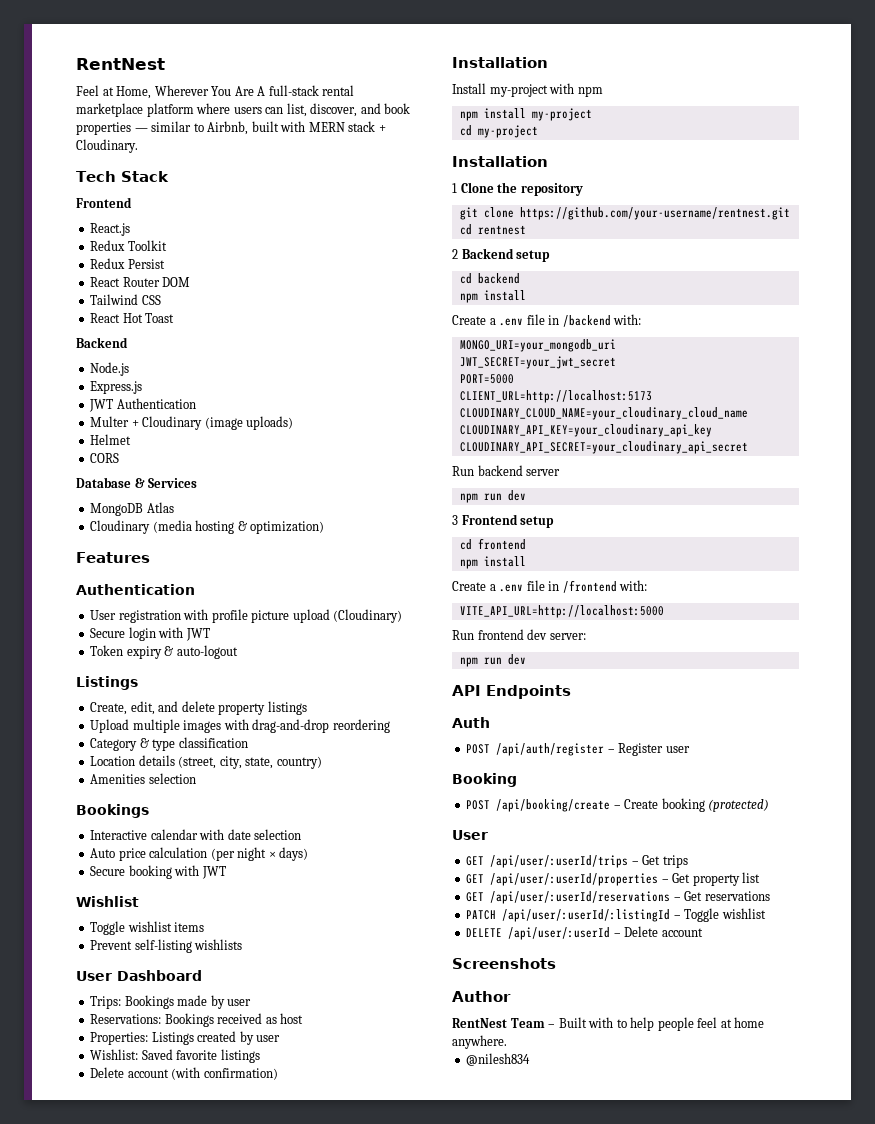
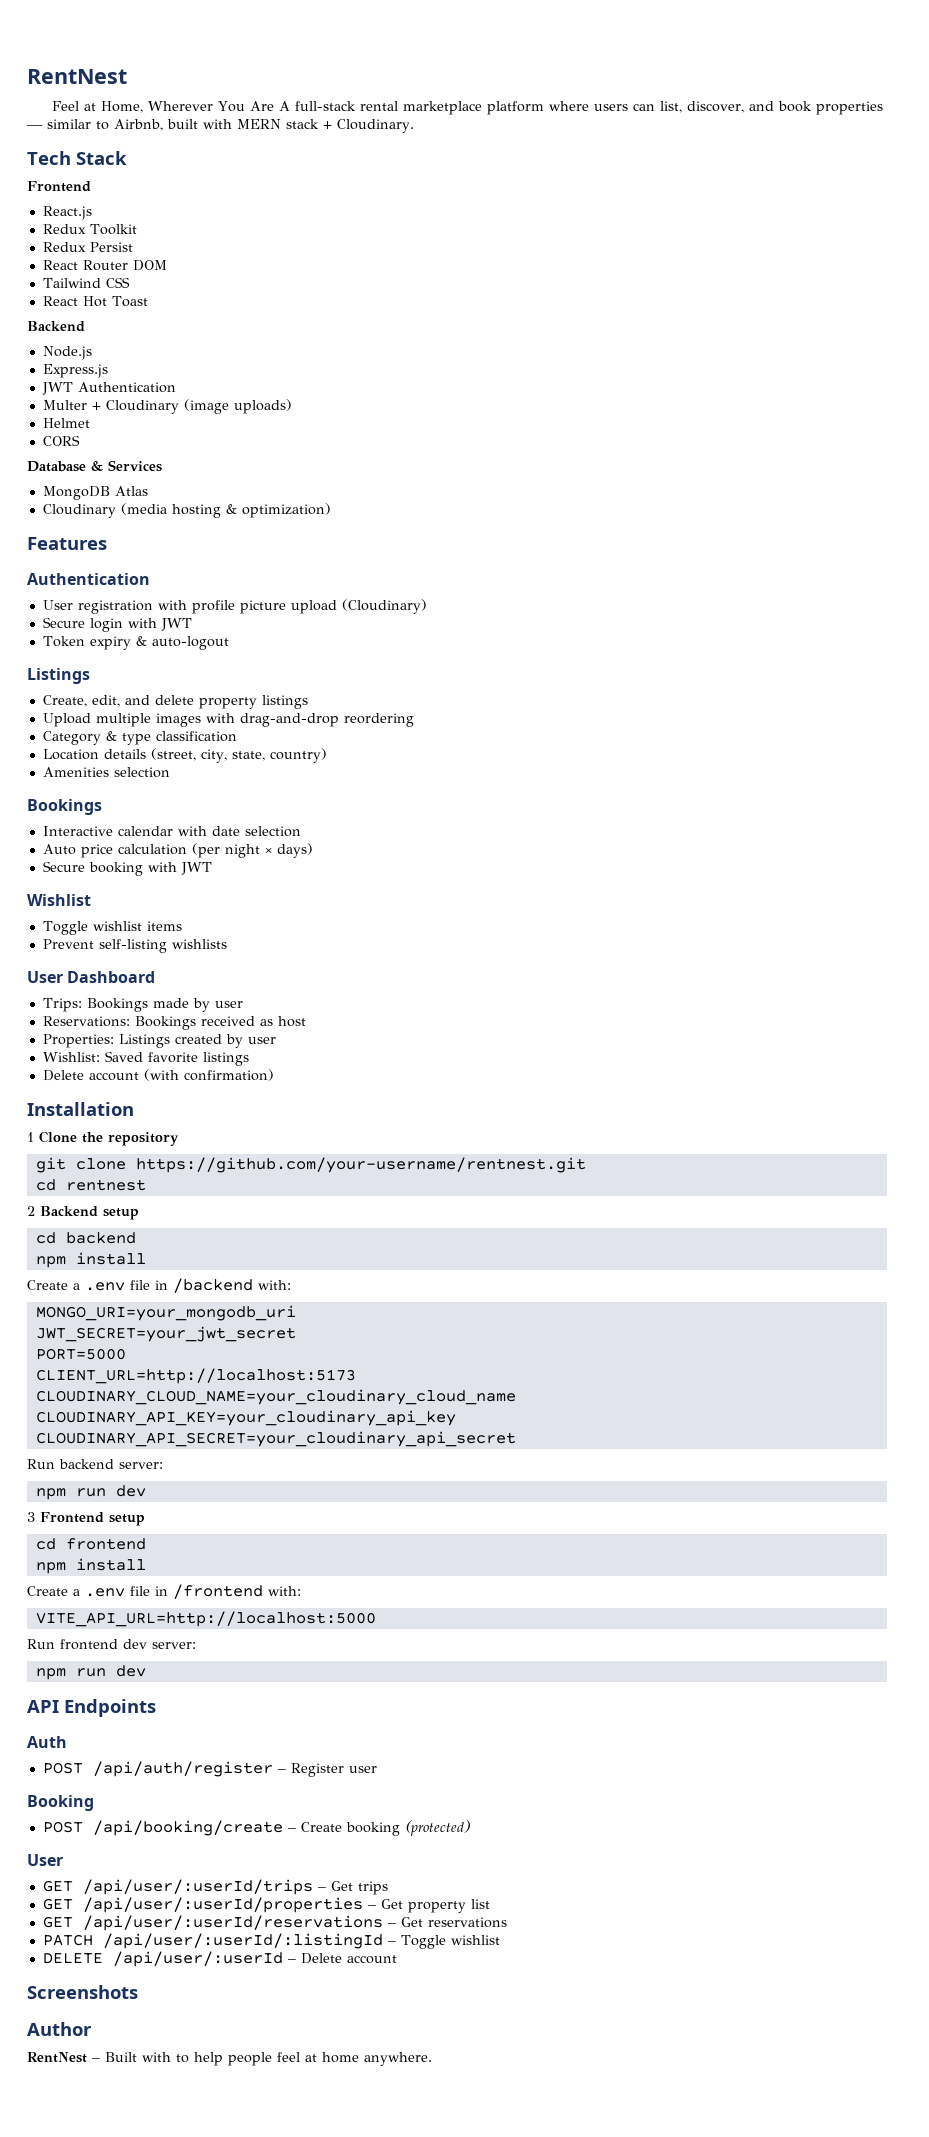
- Install my-project with npm
- npm install my-project
- cd my-project
- Installation
- Run backend server
+ Run backend server:
- RentNest Team – Built with to help people feel at home anywhere.
+ RentNest – Built with to help people feel at home anywhere.
- @nilesh834

